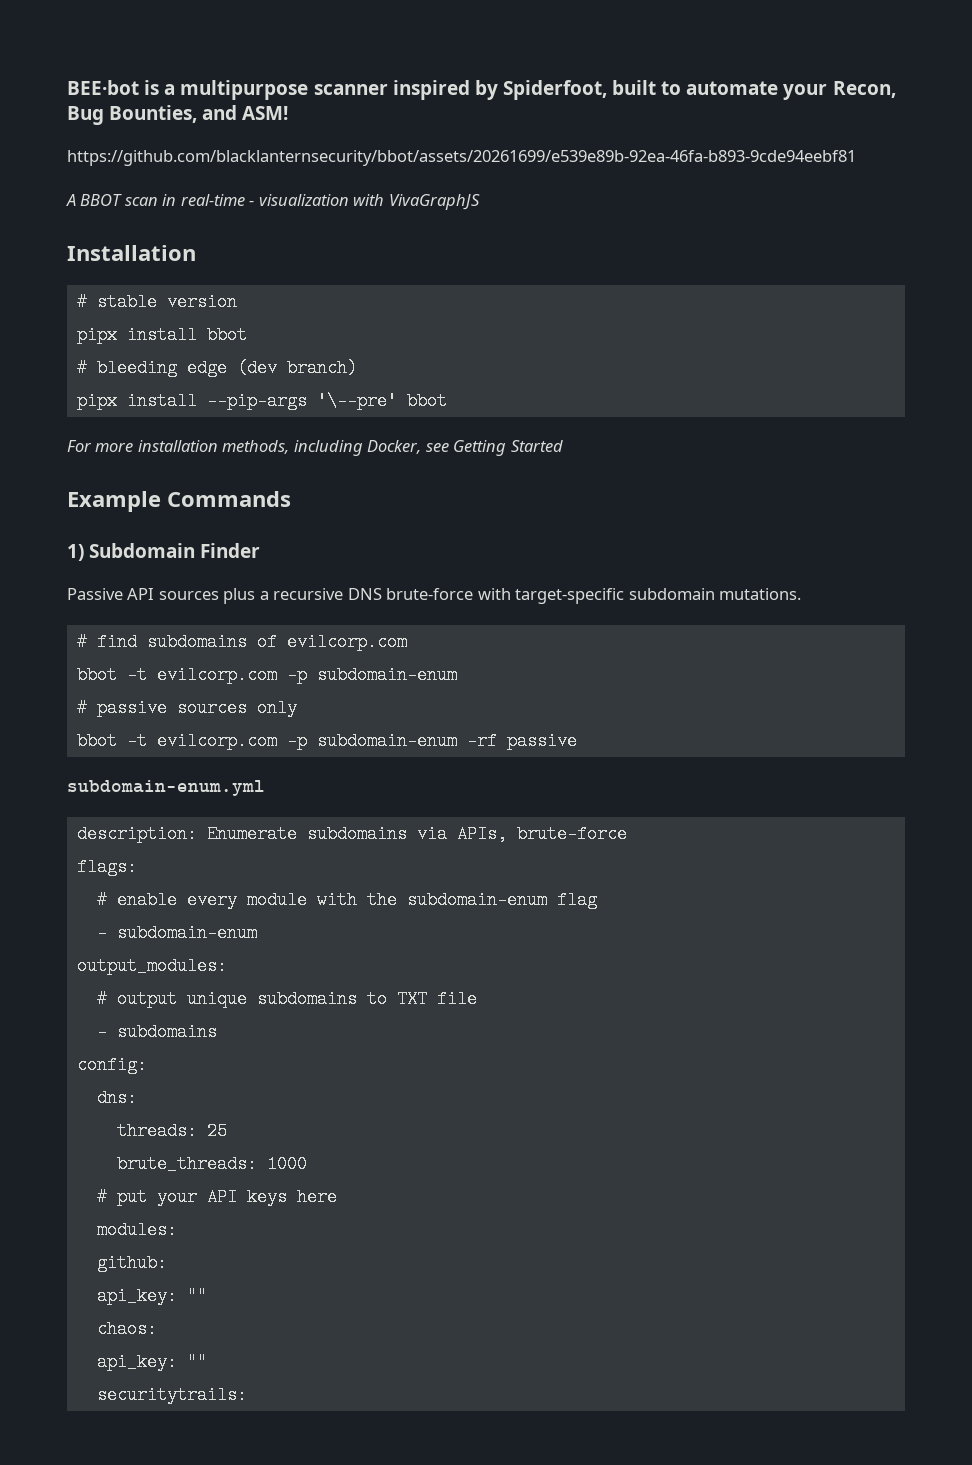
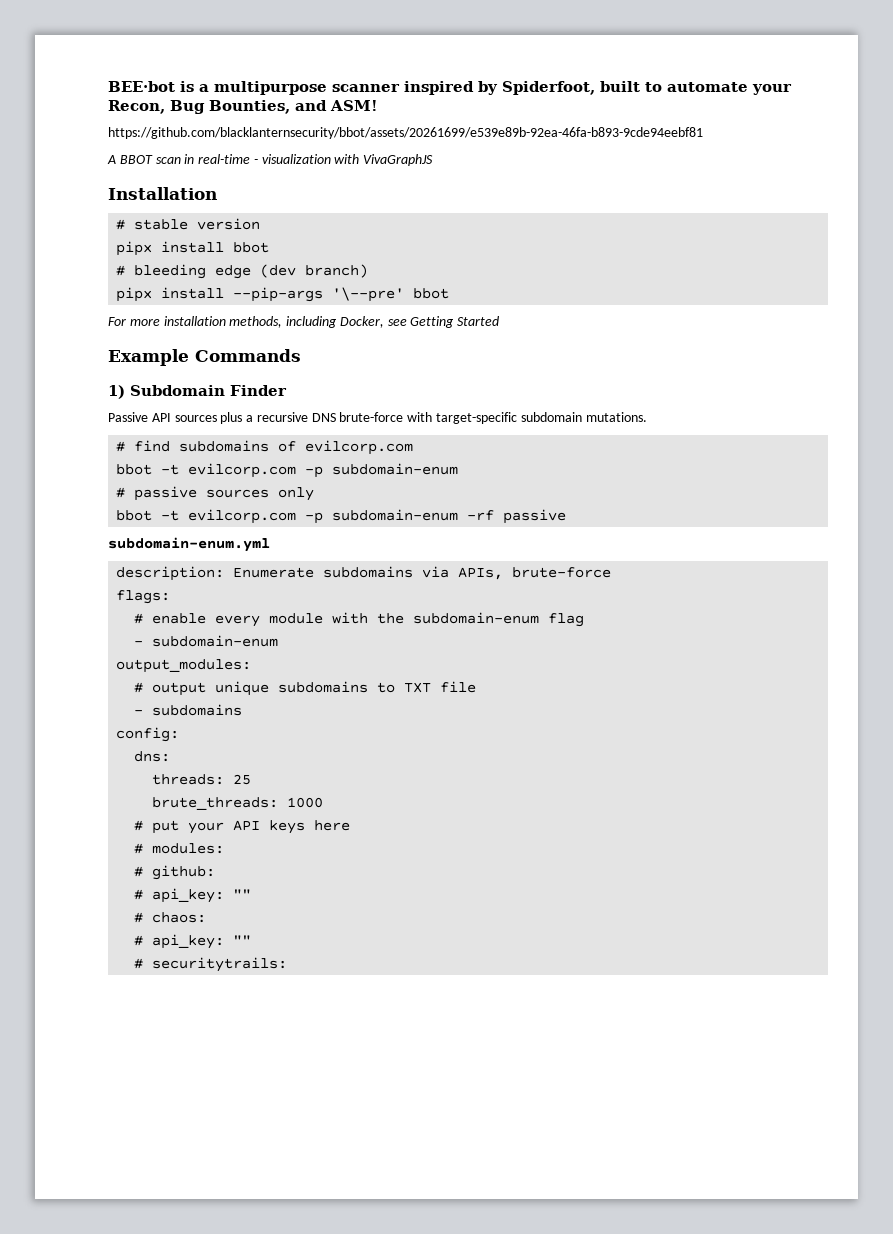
- modules:
+ # modules:
- github:
- api_key: ""
- chaos:
- api_key: ""
- securitytrails:
+ # github:
+ # api_key: ""
+ # chaos:
+ # api_key: ""
+ # securitytrails:

